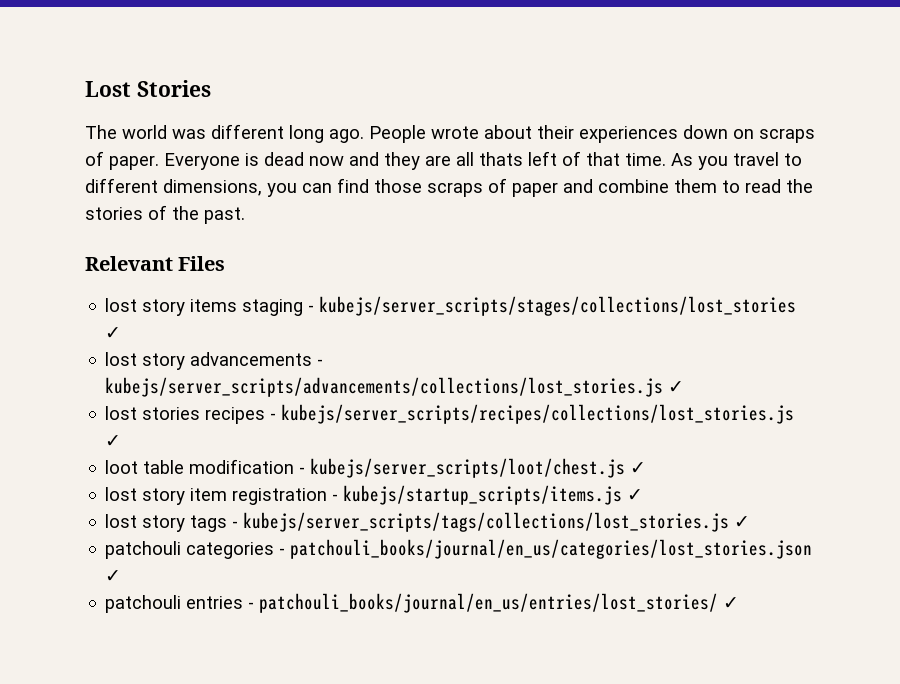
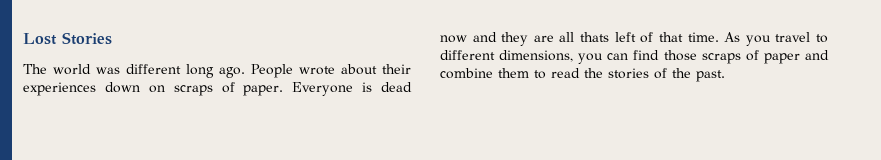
- Relevant Files
- lost story items staging - kubejs/server_scripts/stages/collections/lost_stories ✓
- lost story advancements - kubejs/server_scripts/advancements/collections/lost_stories.js ✓
- lost stories recipes - kubejs/server_scripts/recipes/collections/lost_stories.js ✓
- loot table modification - kubejs/server_scripts/loot/chest.js ✓
- lost story item registration - kubejs/startup_scripts/items.js ✓
- lost story tags - kubejs/server_scripts/tags/collections/lost_stories.js ✓
- patchouli categories - patchouli_books/journal/en_us/categories/lost_stories.json ✓
- patchouli entries - patchouli_books/journal/en_us/entries/lost_stories/ ✓

